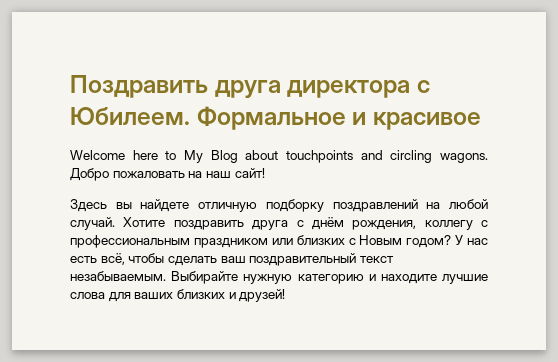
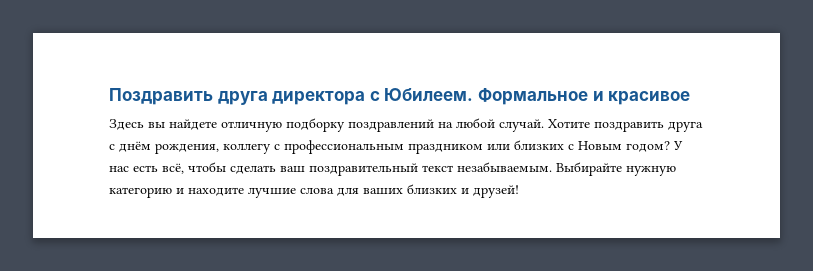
- Welcome here to My Blog about touchpoints and circling wagons. Добро пожаловать на наш сайт!

